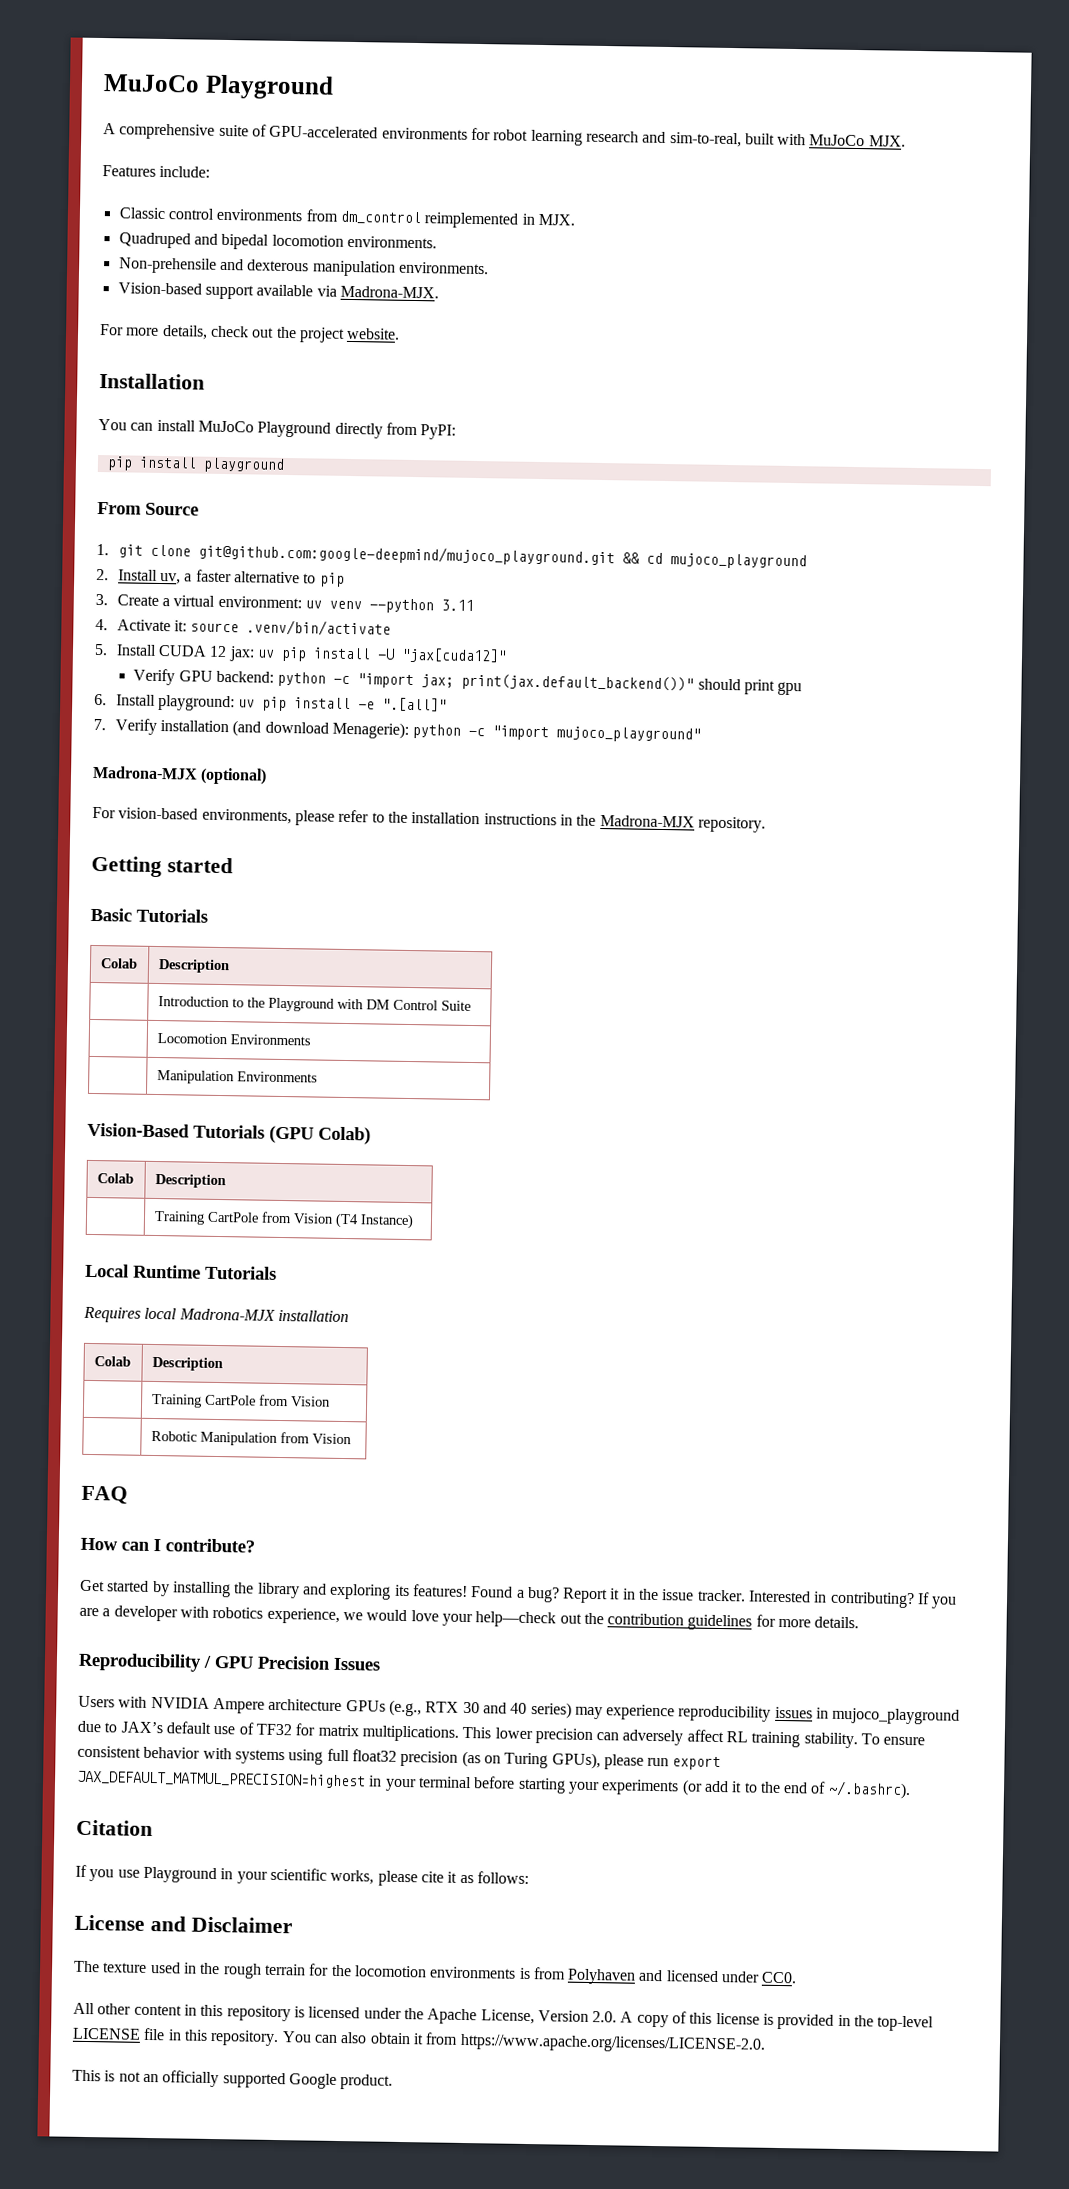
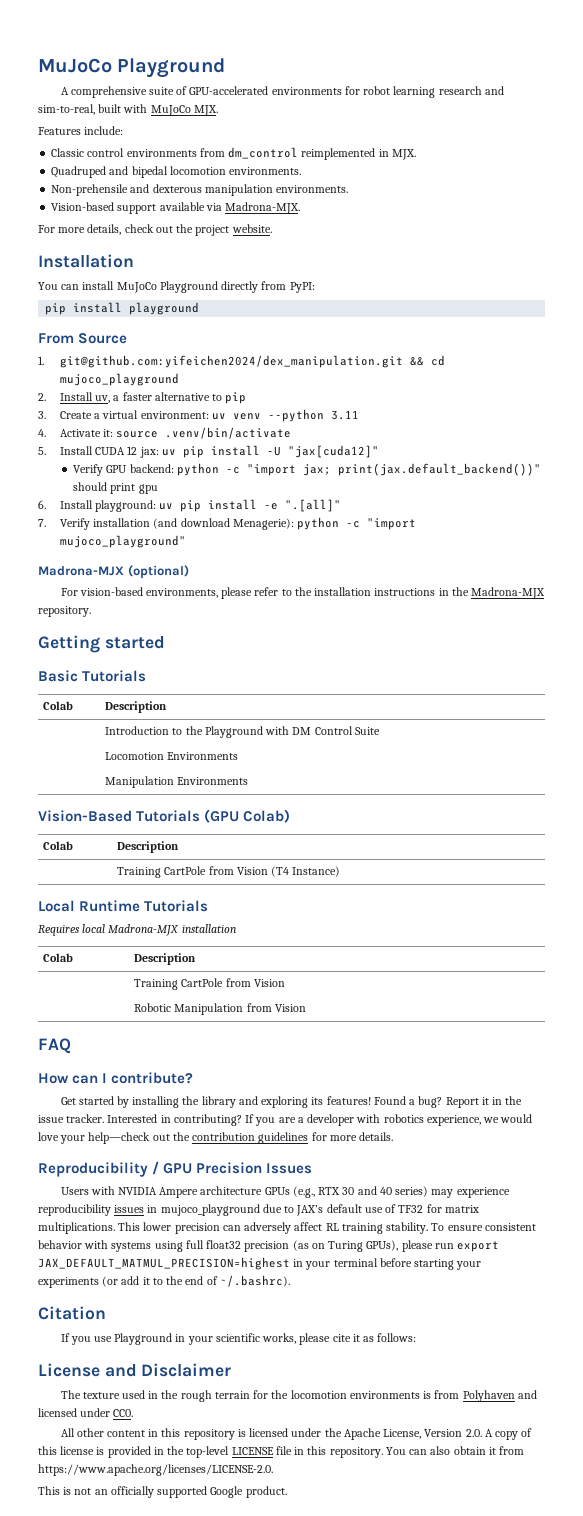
- 1. git clone git@github.com:google-deepmind/mujoco_playground.git && cd mujoco_playground
+ 1. git@github.com:yifeichen2024/dex_manipulation.git && cd mujoco_playground

